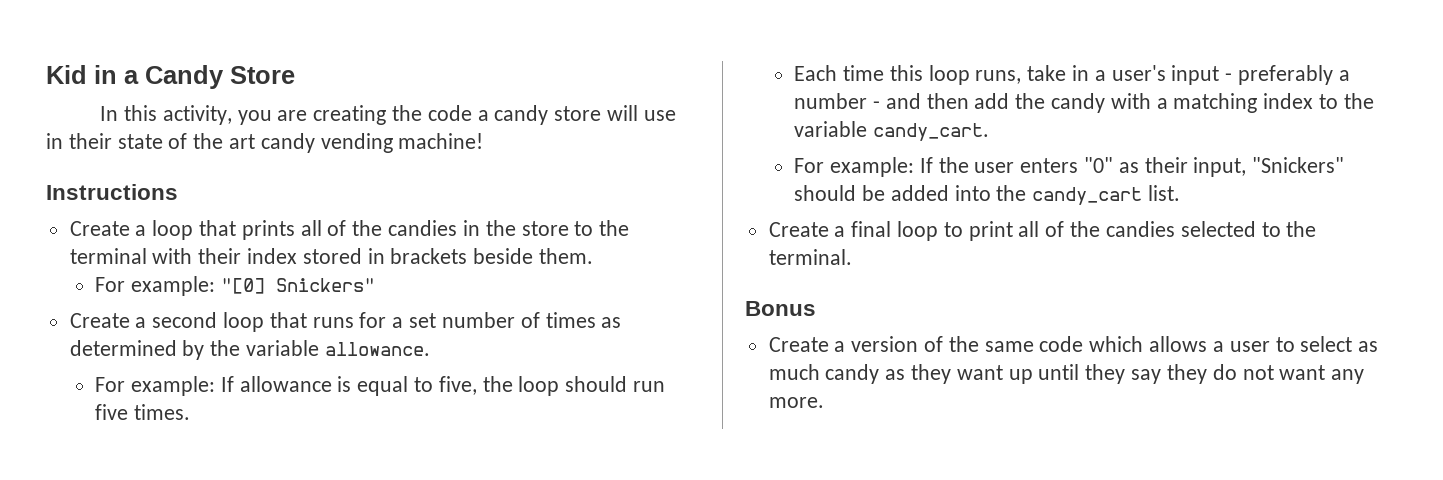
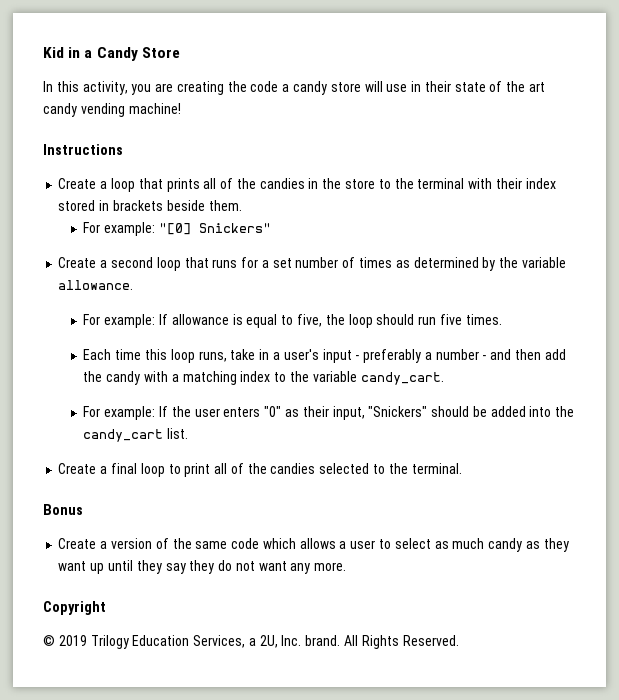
+ Copyright
+ © 2019 Trilogy Education Services, a 2U, Inc. brand. All Rights Reserved.

